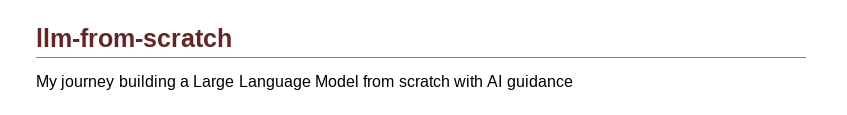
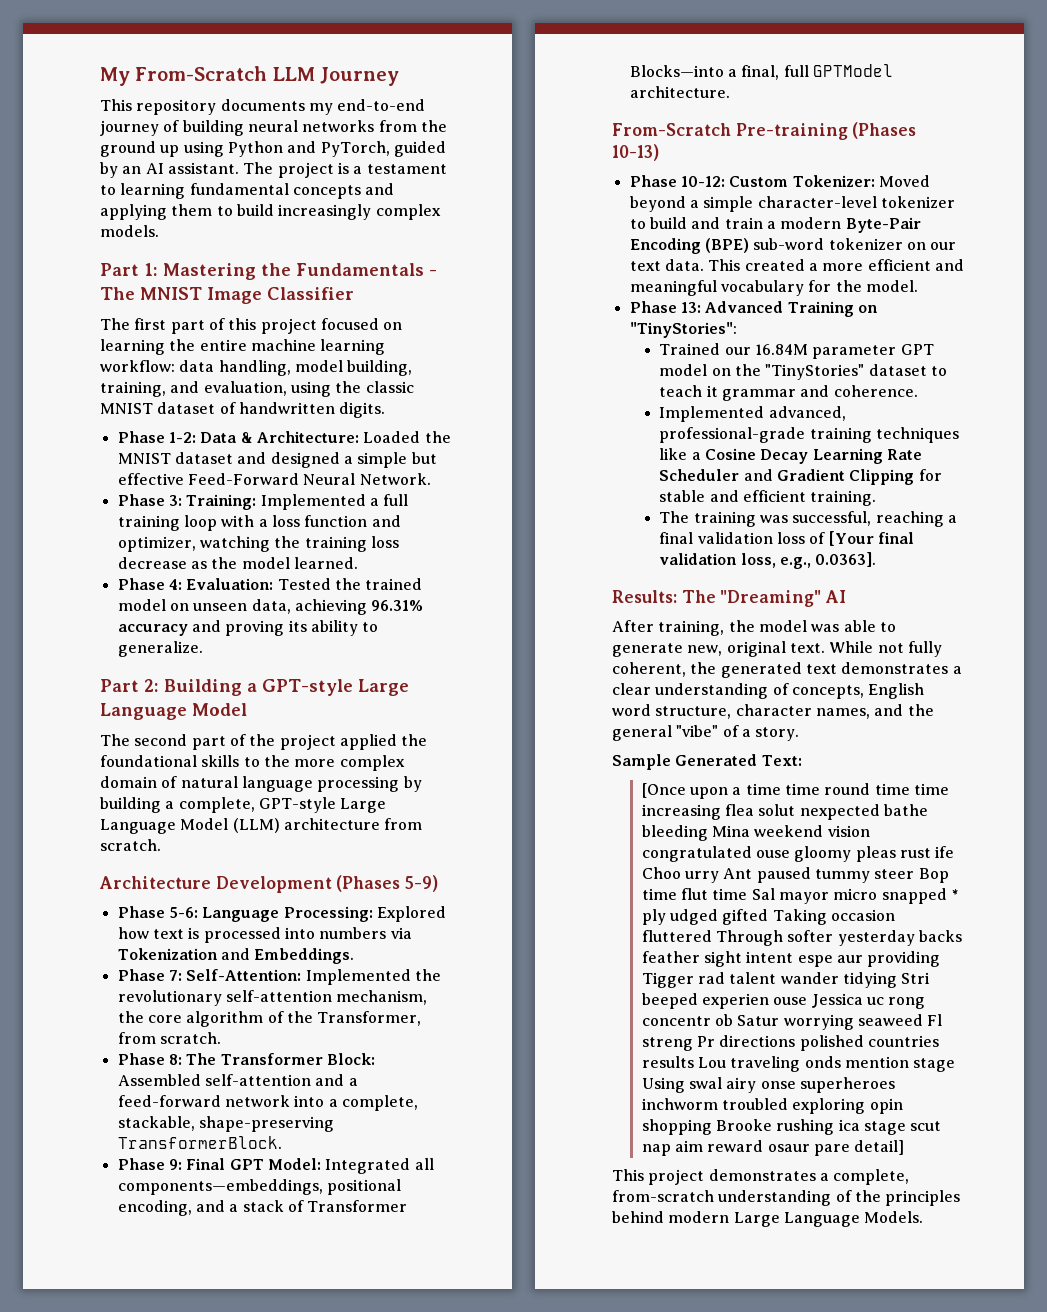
- llm-from-scratch
- My journey building a Large Language Model from scratch with AI guidance
+ My From-Scratch LLM Journey
+ This repository documents my end-to-end journey of building neural networks from the ground up using Python and PyTorch, guided by an AI assistant. The project is a testament to learning fundamental concepts and applying them to build increasingly complex models.
+ Part 1: Mastering the Fundamentals - The MNIST Image Classifier
+ The first part of this project focused on learning the entire machine learning workflow: data handling, model building, training, and evaluation, using the classic MNIST dataset of handwritten digits.
+ Phase 1-2: Data & Architecture: Loaded the MNIST dataset and designed a simple but effective Feed-Forward Neural Network.
+ Phase 3: Training: Implemented a full training loop with a loss function and optimizer, watching the training loss decrease as the model learned.
+ Phase 4: Evaluation: Tested the trained model on unseen data, achieving 96.31% accuracy and proving its ability to generalize.
+ Part 2: Building a GPT-style Large Language Model
+ The second part of the project applied the foundational skills to the more complex domain of natural language processing by building a complete, GPT-style Large Language Model (LLM) architecture from scratch.
+ Architecture Development (Phases 5-9)
+ Phase 5-6: Language Processing: Explored how text is processed into numbers via Tokenization and Embeddings.
+ Phase 7: Self-Attention: Implemented the revolutionary self-attention mechanism, the core algorithm of the Transformer, from scratch.
+ Phase 8: The Transformer Block: Assembled self-attention and a feed-forward network into a complete, stackable, shape-preserving TransformerBlock.
+ Phase 9: Final GPT Model: Integrated all components—embeddings, positional encoding, and a stack of Transformer Blocks—into a final, full GPTModel architecture.
+ From-Scratch Pre-training (Phases 10-13)
+ Phase 10-12: Custom Tokenizer: Moved beyond a simple character-level tokenizer to build and train a modern Byte-Pair Encoding (BPE) sub-word tokenizer on our text data. This created a more efficient and meaningful vocabulary for the model.
+ Phase 13: Advanced Training on "TinyStories":
+ Trained our 16.84M parameter GPT model on the "TinyStories" dataset to teach it grammar and coherence.
+ Implemented advanced, professional-grade training techniques like a Cosine Decay Learning Rate Scheduler and Gradient Clipping for stable and efficient training.
+ The training was successful, reaching a final validation loss of [Your final validation loss, e.g., 0.0363].
+ Results: The "Dreaming" AI
+ After training, the model was able to generate new, original text. While not fully coherent, the generated text demonstrates a clear understanding of concepts, English word structure, character names, and the general "vibe" of a story.
+ Sample Generated Text:
+ [Once upon a time time round time time increasing flea solut nexpected bathe bleeding Mina weekend vision congratulated ouse gloomy pleas rust ife Choo urry Ant paused tummy steer Bop time flut time Sal mayor micro snapped * ply udged gifted Taking occasion fluttered Through softer yesterday backs feather sight intent espe aur providing Tigger rad talent wander tidying Stri beeped experien ouse Jessica uc rong concentr ob Satur worrying seaweed Fl streng Pr directions polished countries results Lou traveling onds mention stage Using swal airy onse superheroes inchworm troubled exploring opin shopping Brooke rushing ica stage scut nap aim reward osaur pare detail]
+ This project demonstrates a complete, from-scratch understanding of the principles behind modern Large Language Models.

